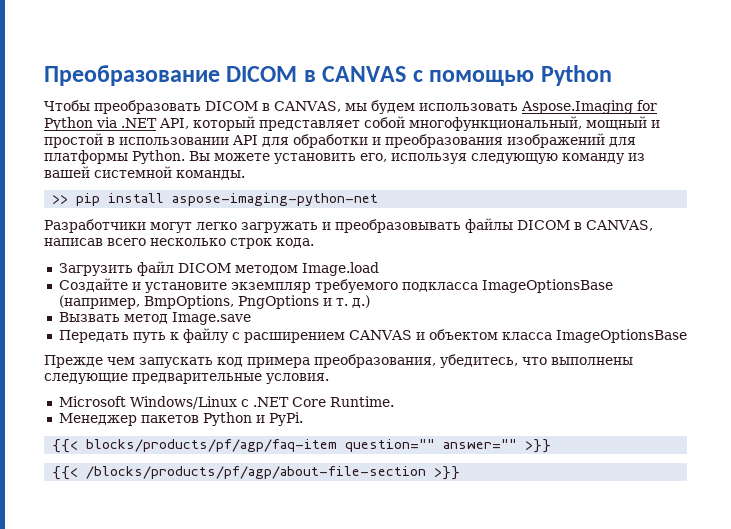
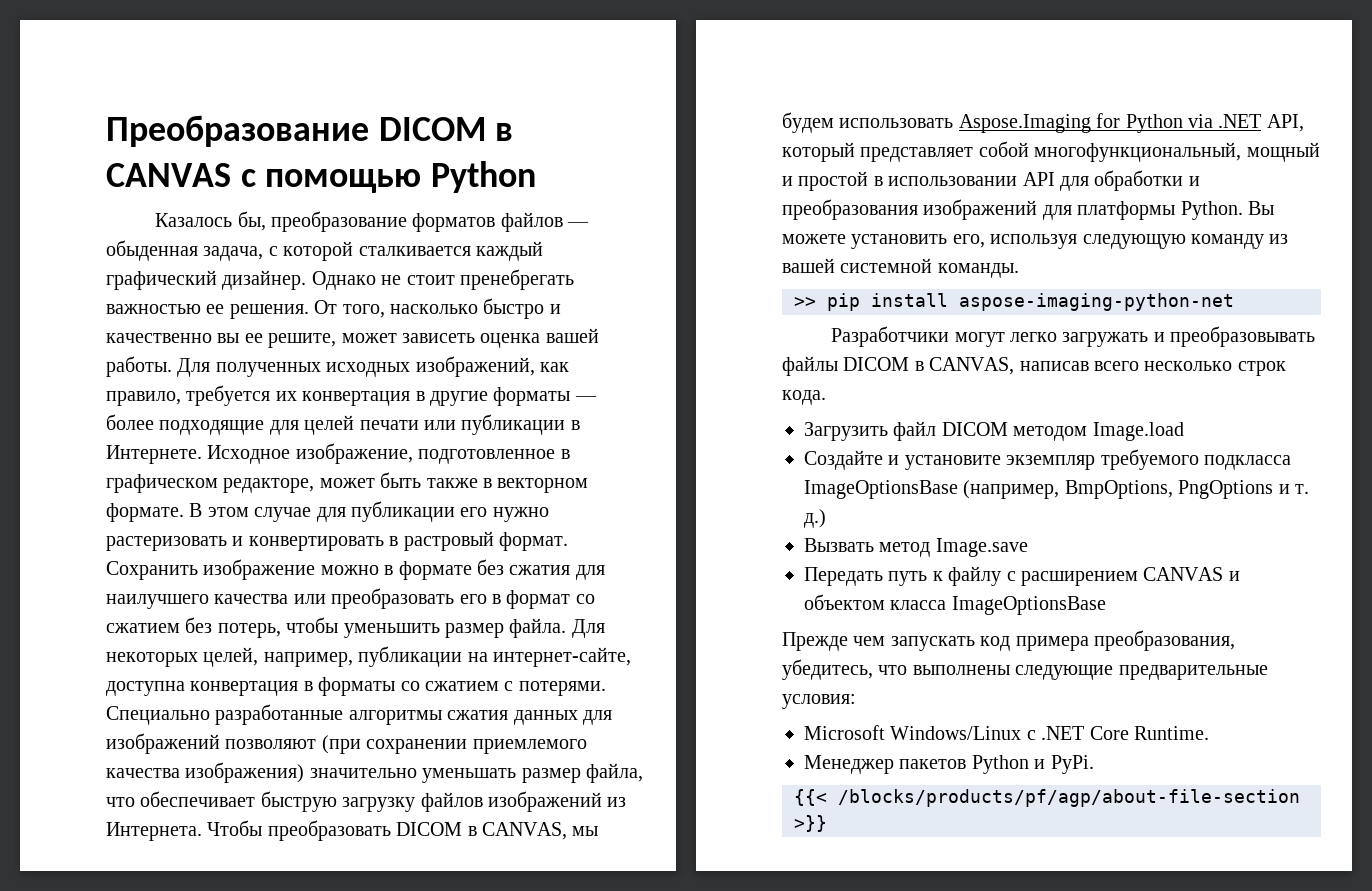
+ Казалось бы, преобразование форматов файлов — обыденная задача, с которой сталкивается каждый графический дизайнер. Однако не стоит пренебрегать важностью ее решения. От того, насколько быстро и качественно вы ее решите, может зависеть оценка вашей работы. Для полученных исходных изображений, как правило, требуется их конвертация в другие форматы — более подходящие для целей печати или публикации в Интернете. Исходное изображение, подготовленное в графическом редакторе, может быть также в векторном формате. В этом случае для публикации его нужно растеризовать и конвертировать в растровый формат. Сохранить изображение можно в формате без сжатия для наилучшего качества или преобразовать его в формат со сжатием без потерь, чтобы уменьшить размер файла. Для некоторых целей, например, публикации на интернет-сайте, доступна конвертация в форматы со сжатием с потерями. Специально разработанные алгоритмы сжатия данных для изображений позволяют (при сохранении приемлемого качества изображения) значительно уменьшать размер файла, что обеспечивает быструю загрузку файлов изображений из Интернета.
- Прежде чем запускать код примера преобразования, убедитесь, что выполнены следующие предварительные условия.
+ Прежде чем запускать код примера преобразования, убедитесь, что выполнены следующие предварительные условия:
- {{< blocks/products/pf/agp/faq-item question="" answer="" >}}

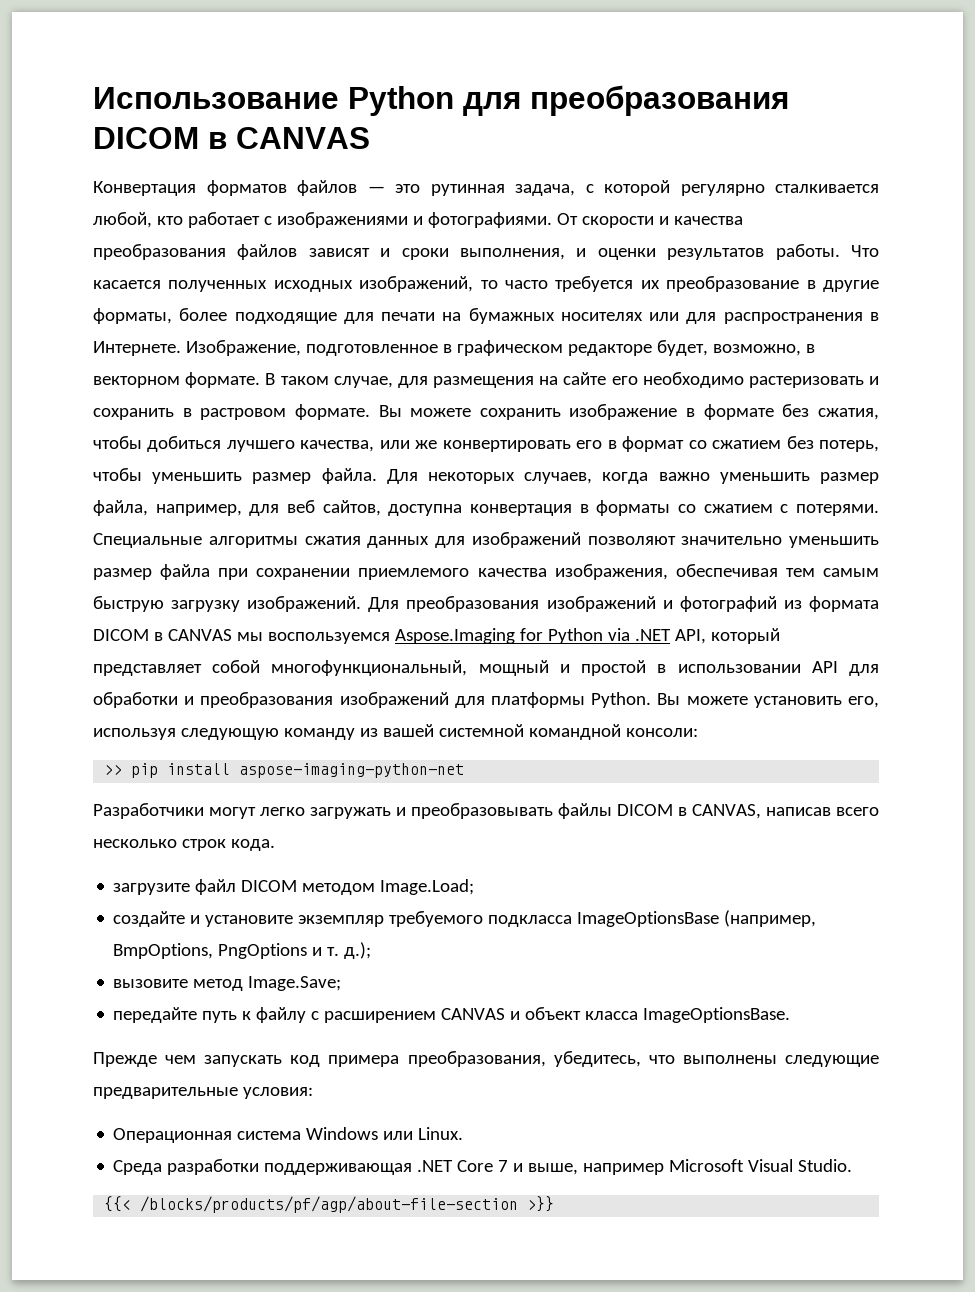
- Преобразование DICOM в CANVAS с помощью Python
- Казалось бы, преобразование форматов файлов — обыденная задача, с которой сталкивается каждый графический дизайнер. Однако не стоит пренебрегать важностью ее решения. От того, насколько быстро и качественно вы ее решите, может зависеть оценка вашей работы. Для полученных исходных изображений, как правило, требуется их конвертация в другие форматы — более подходящие для целей печати или публикации в Интернете. Исходное изображение, подготовленное в графическом редакторе, может быть также в векторном формате. В этом случае для публикации его нужно растеризовать и конвертировать в растровый формат. Сохранить изображение можно в формате без сжатия для наилучшего качества или преобразовать его в формат со сжатием без потерь, чтобы уменьшить размер файла.
+ Использование Python для преобразования DICOM в CANVAS
+ Конвертация форматов файлов — это рутинная задача, с которой регулярно сталкивается любой, кто работает с изображениями и фотографиями. От скорости и качества преобразования файлов зависят и сроки выполнения, и оценки результатов работы. Что касается полученных исходных изображений, то часто требуется их преобразование в другие форматы, более подходящие для печати на бумажных носителях или для распространения в Интернете. Изображение, подготовленное в графическом редакторе будет, возможно, в векторном формате. В таком случае, для размещения на сайте его необходимо растеризовать и сохранить в растровом формате. Вы можете сохранить изображение в формате без сжатия, чтобы добиться лучшего качества, или же конвертировать его в формат со сжатием без потерь, чтобы уменьшить размер файла.
- Для некоторых целей, например, публикации на интернет-сайте, доступна конвертация в форматы со сжатием с потерями.
+ Для некоторых случаев, когда важно уменьшить размер файла, например, для веб сайтов, доступна конвертация в форматы со сжатием с потерями.
- Специально разработанные алгоритмы сжатия данных для изображений позволяют (при сохранении приемлемого качества изображения) значительно уменьшать размер файла, что обеспечивает быструю загрузку файлов изображений из Интернета. Чтобы преобразовать DICOM в CANVAS, мы будем использовать Aspose.Imaging for Python via .NET API, который представляет собой многофункциональный, мощный и простой в использовании API для обработки и преобразования изображений для платформы Python.
+ Специальные алгоритмы сжатия данных для изображений позволяют значительно уменьшить размер файла при сохранении приемлемого качества изображения, обеспечивая тем самым быструю загрузку изображений. Для преобразования изображений и фотографий из формата DICOM в CANVAS мы воспользуемся Aspose.Imaging for Python via .NET API, который представляет собой многофункциональный, мощный и простой в использовании API для обработки и преобразования изображений для платформы Python.
- Вы можете установить его, используя следующую команду из вашей системной команды.
+ Вы можете установить его, используя следующую команду из вашей системной командной консоли:
- Загрузить файл DICOM методом Image.load
- Создайте и установите экземпляр требуемого подкласса ImageOptionsBase (например, BmpOptions, PngOptions и т. д.)
- Вызвать метод Image.save
- Передать путь к файлу с расширением CANVAS и объектом класса ImageOptionsBase
+ загрузите файл DICOM методом Image.Load;
+ создайте и установите экземпляр требуемого подкласса ImageOptionsBase (например, BmpOptions, PngOptions и т. д.);
+ вызовите метод Image.Save;
+ передайте путь к файлу с расширением CANVAS и объект класса ImageOptionsBase.
- Microsoft Windows/Linux с .NET Core Runtime.
- Менеджер пакетов Python и PyPi.
+ Операционная система Windows или Linux.
+ Среда разработки поддерживающая .NET Core 7 и выше, например Microsoft Visual Studio.

